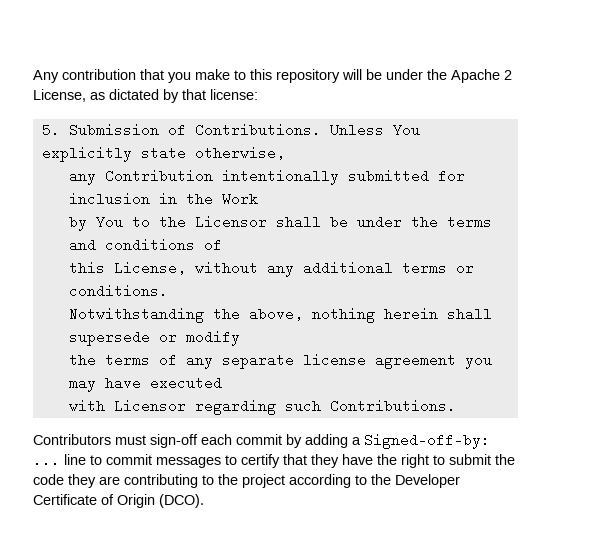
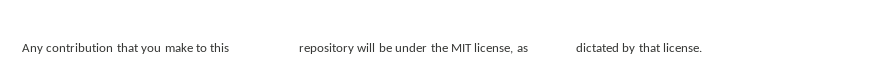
- Any contribution that you make to this repository will be under the Apache 2 License, as dictated by that license:
- 5. Submission of Contributions. Unless You explicitly state otherwise,
- any Contribution intentionally submitted for inclusion in the Work
- by You to the Licensor shall be under the terms and conditions of
- this License, without any additional terms or conditions.
- Notwithstanding the above, nothing herein shall supersede or modify
- the terms of any separate license agreement you may have executed
- with Licensor regarding such Contributions.
- Contributors must sign-off each commit by adding a Signed-off-by: ... line to commit messages to certify that they have the right to submit the code they are contributing to the project according to the Developer Certificate of Origin (DCO).
+ Any contribution that you make to this repository will be under the MIT license, as dictated by that license.

